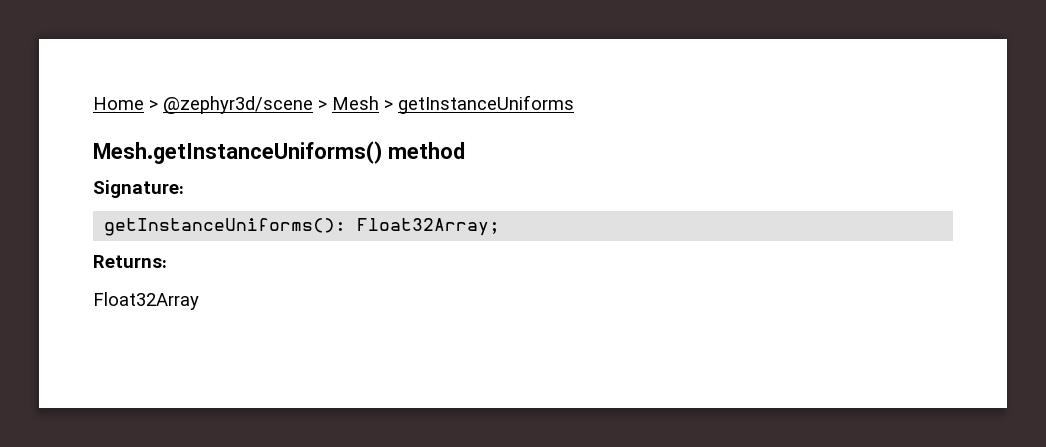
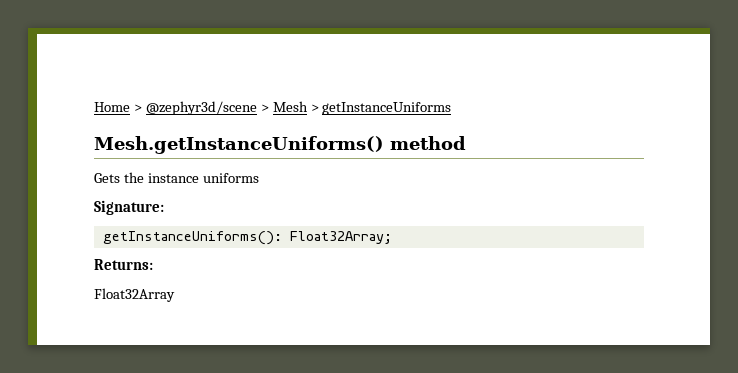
+ Gets the instance uniforms

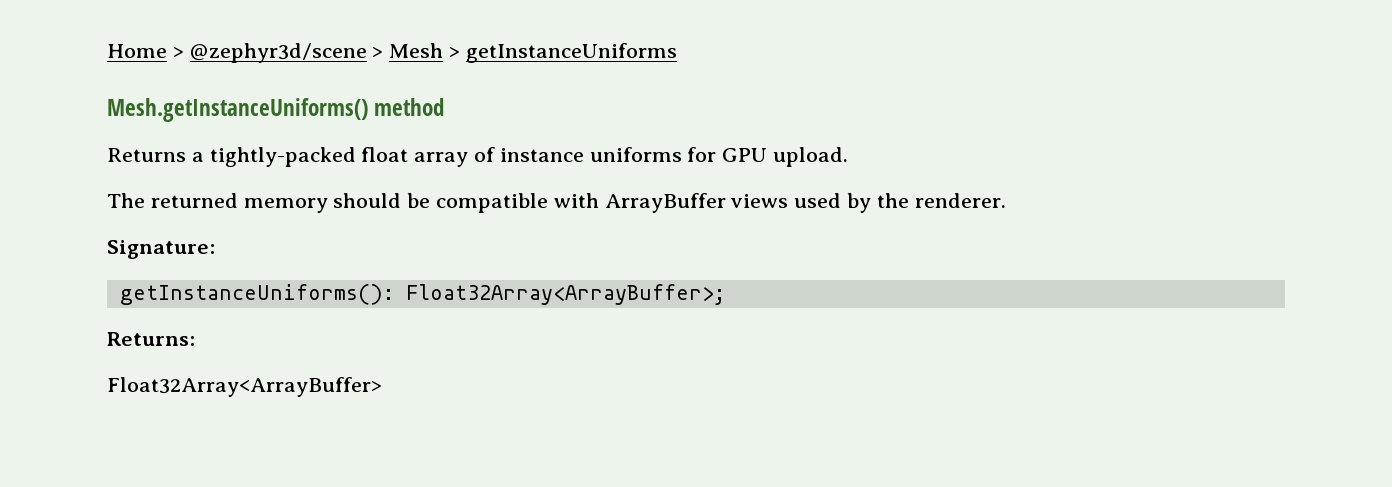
- Gets the instance uniforms
+ Returns a tightly-packed float array of instance uniforms for GPU upload.
+ The returned memory should be compatible with ArrayBuffer views used by the renderer.
- getInstanceUniforms(): Float32Array;
+ getInstanceUniforms(): Float32Array<ArrayBuffer>;
- Float32Array
+ Float32Array<ArrayBuffer>

